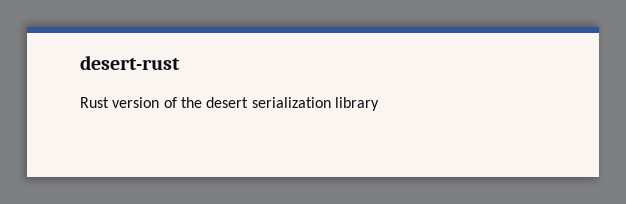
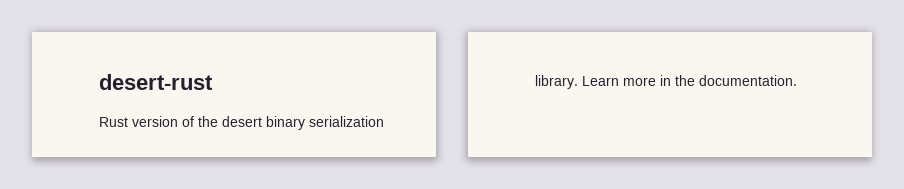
- Rust version of the desert serialization library
+ Rust version of the desert binary serialization library. Learn more in the documentation.

